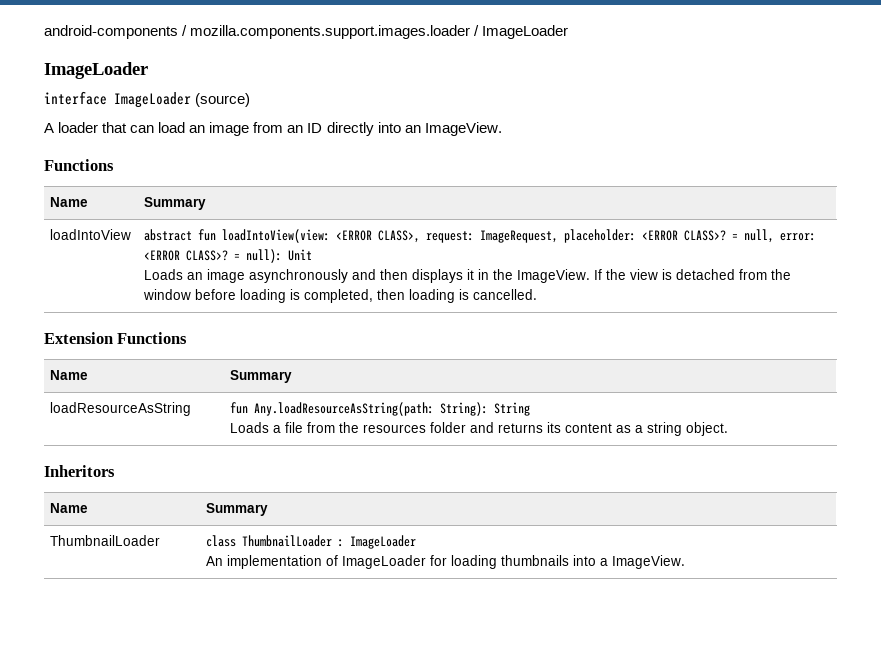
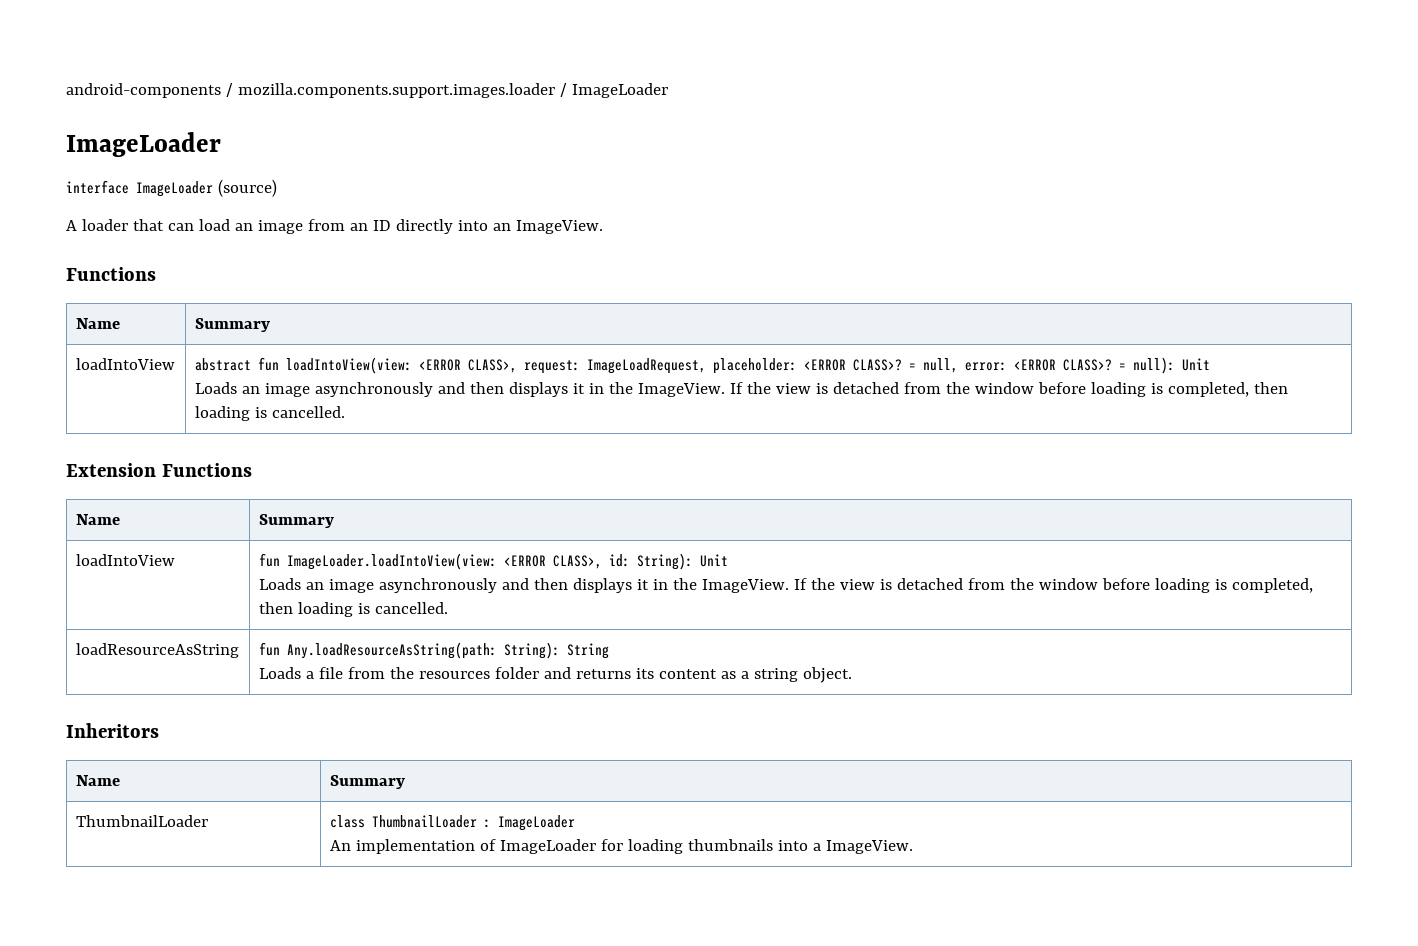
- abstract fun loadIntoView(view: <ERROR CLASS>, request: ImageRequest, placeholder: <ERROR CLASS>?
+ abstract fun loadIntoView(view: <ERROR CLASS>, request: ImageLoadRequest, placeholder: <ERROR CLASS>?
+ loadIntoView | fun ImageLoader.loadIntoView(view: <ERROR CLASS>, id: String): Unit
+ Loads an image asynchronously and then displays it in the ImageView. If the view is detached from the window before loading is completed, then loading is cancelled.

